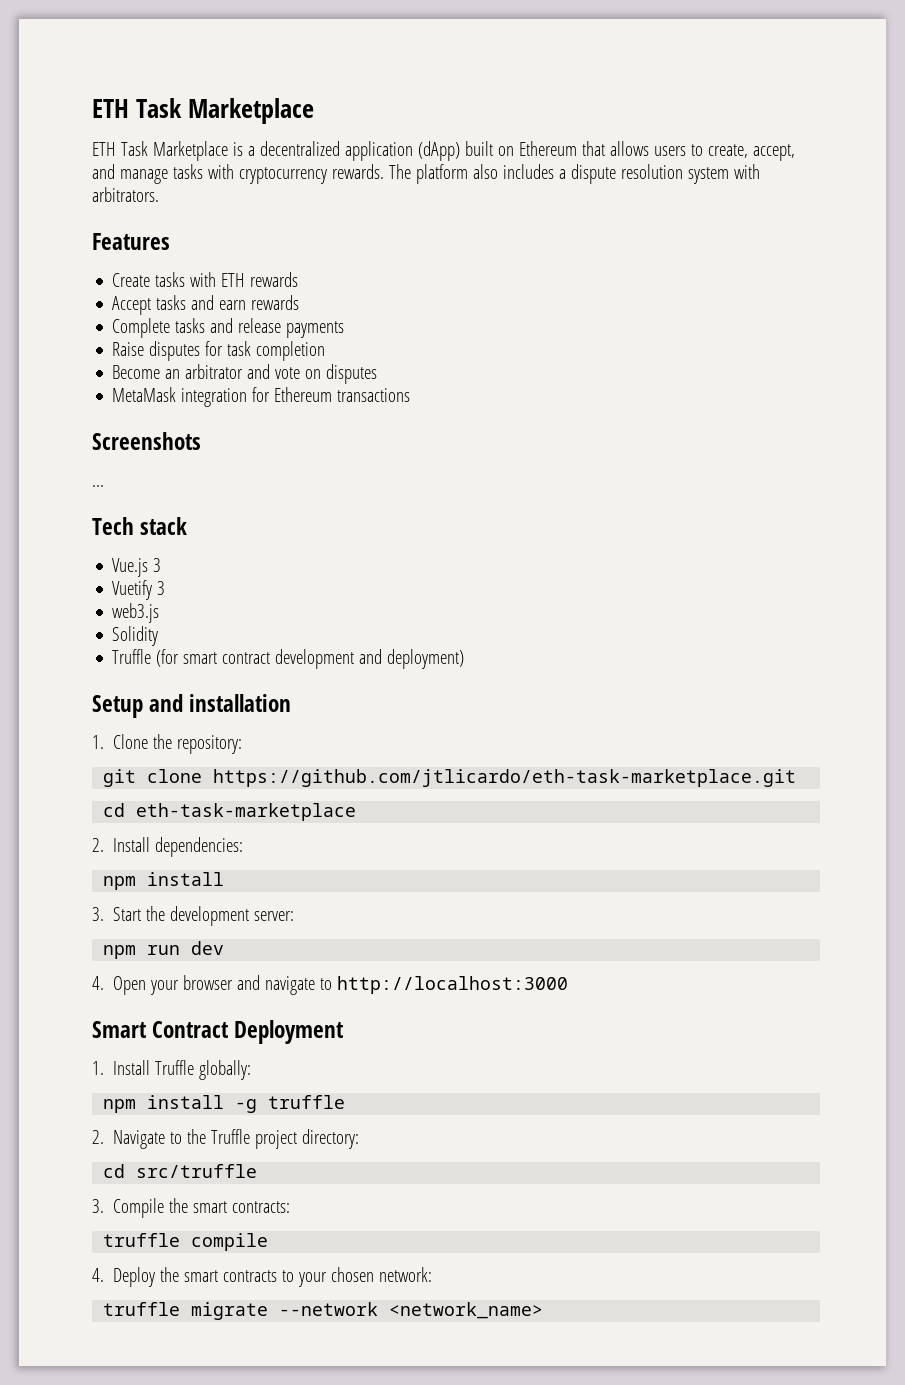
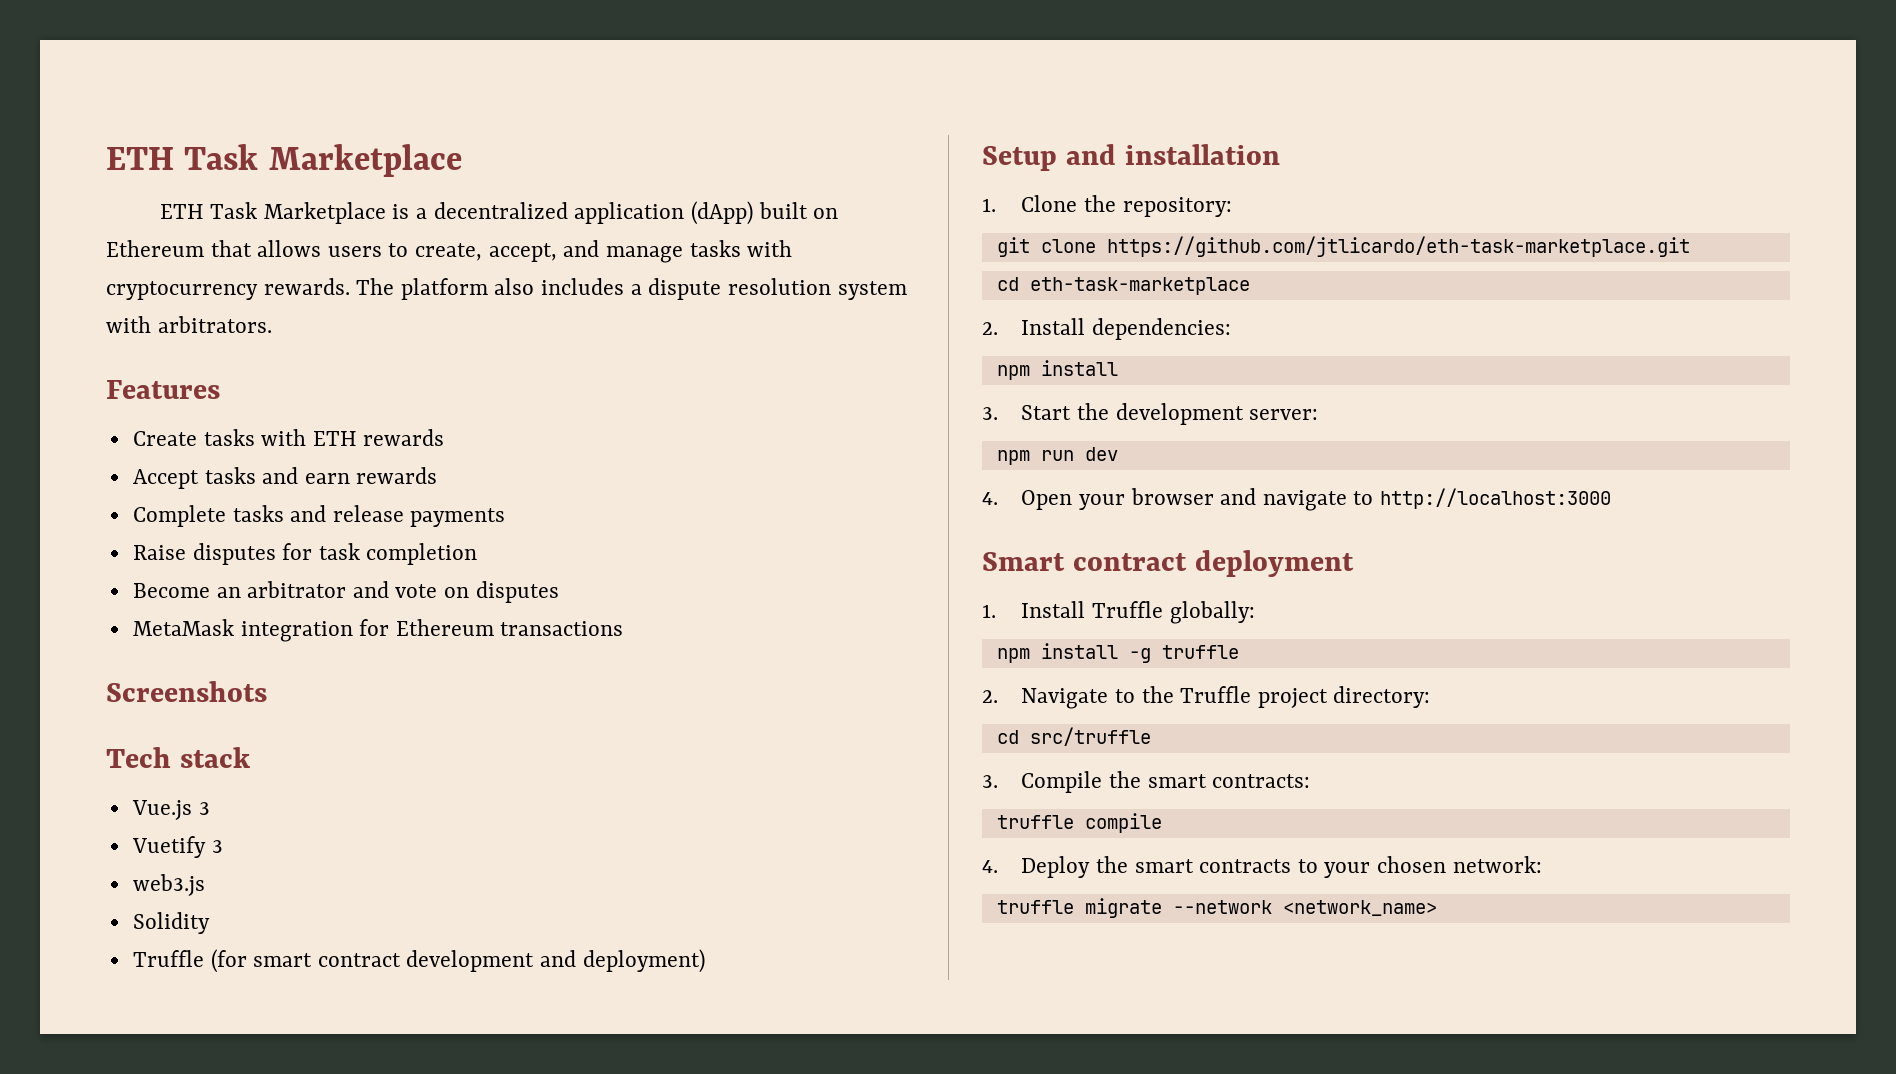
- ...
- Smart Contract Deployment
+ Smart contract deployment

